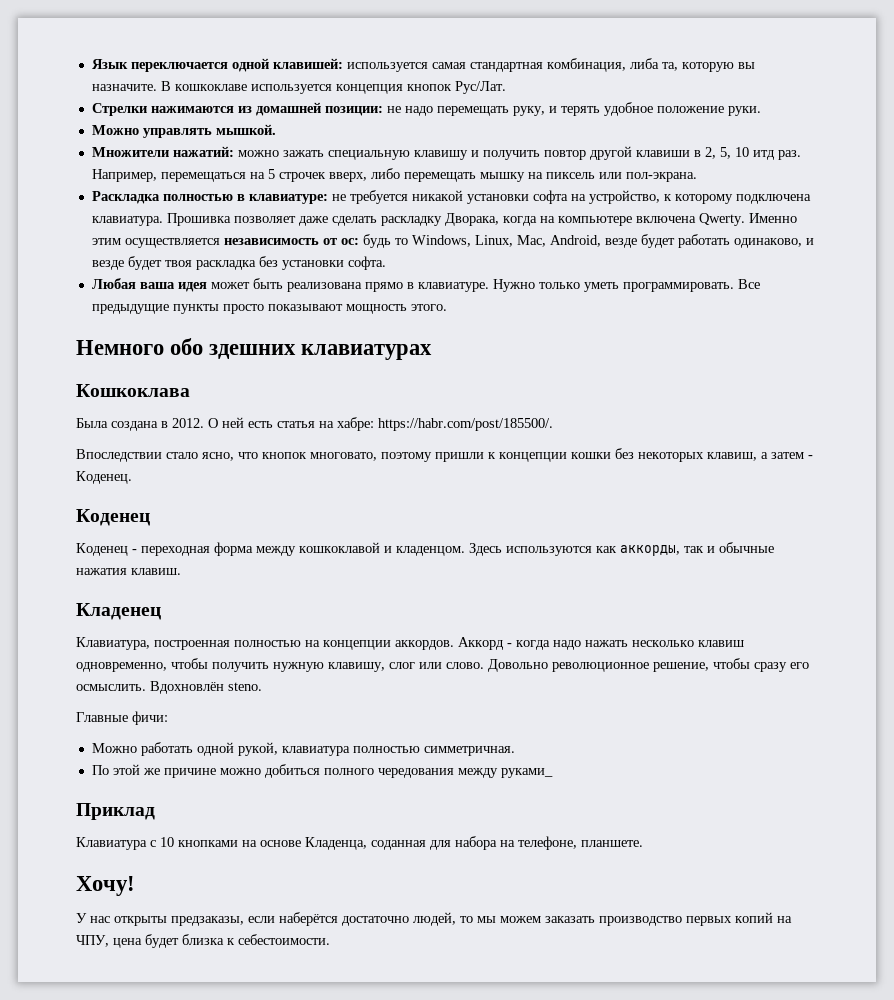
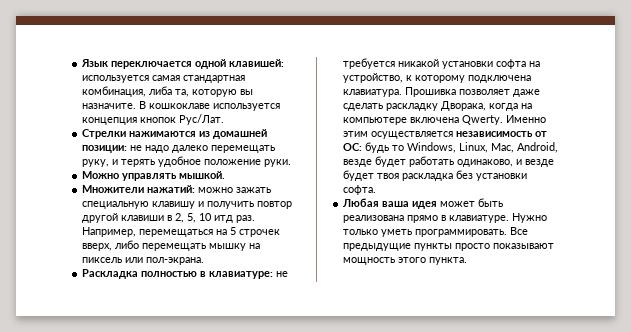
- Стрелки нажимаются из домашней позиции: не надо перемещать руку, и терять удобное положение руки.
+ Стрелки нажимаются из домашней позиции: не надо далеко перемещать руку, и терять удобное положение руки.
- Именно этим осуществляется независимость от ос: будь то Windows, Linux, Mac, Android, везде будет работать одинаково, и везде будет твоя раскладка без установки софта.
+ Именно этим осуществляется независимость от ОС: будь то Windows, Linux, Mac, Android, везде будет работать одинаково, и везде будет твоя раскладка без установки софта.
- Все предыдущие пункты просто показывают мощность этого.
- Немного обо здешних клавиатурах
- Кошкоклава
- Была создана в 2012. О ней есть статья на хабре: https://habr.com/post/185500/.
- Впоследствии стало ясно, что кнопок многовато, поэтому пришли к концепции кошки без некоторых клавиш, а затем - Коденец.
- Коденец
- Коденец - переходная форма между кошкоклавой и кладенцом. Здесь используются как аккорды, так и обычные нажатия клавиш.
- Кладенец
- Клавиатура, построенная полностью на концепции аккордов. Аккорд - когда надо нажать несколько клавиш одновременно, чтобы получить нужную клавишу, слог или слово. Довольно революционное решение, чтобы сразу его осмыслить. Вдохновлён steno.
- Главные фичи:
- Можно работать одной рукой, клавиатура полностью симметричная.
- По этой же причине можно добиться полного чередования между руками_
- Приклад
- Клавиатура с 10 кнопками на основе Кладенца, соданная для набора на телефоне, планшете.
- Хочу!
- У нас открыты предзаказы, если наберётся достаточно людей, то мы можем заказать производство первых копий на ЧПУ, цена будет близка к себестоимости.
+ Все предыдущие пункты просто показывают мощность этого пункта.

